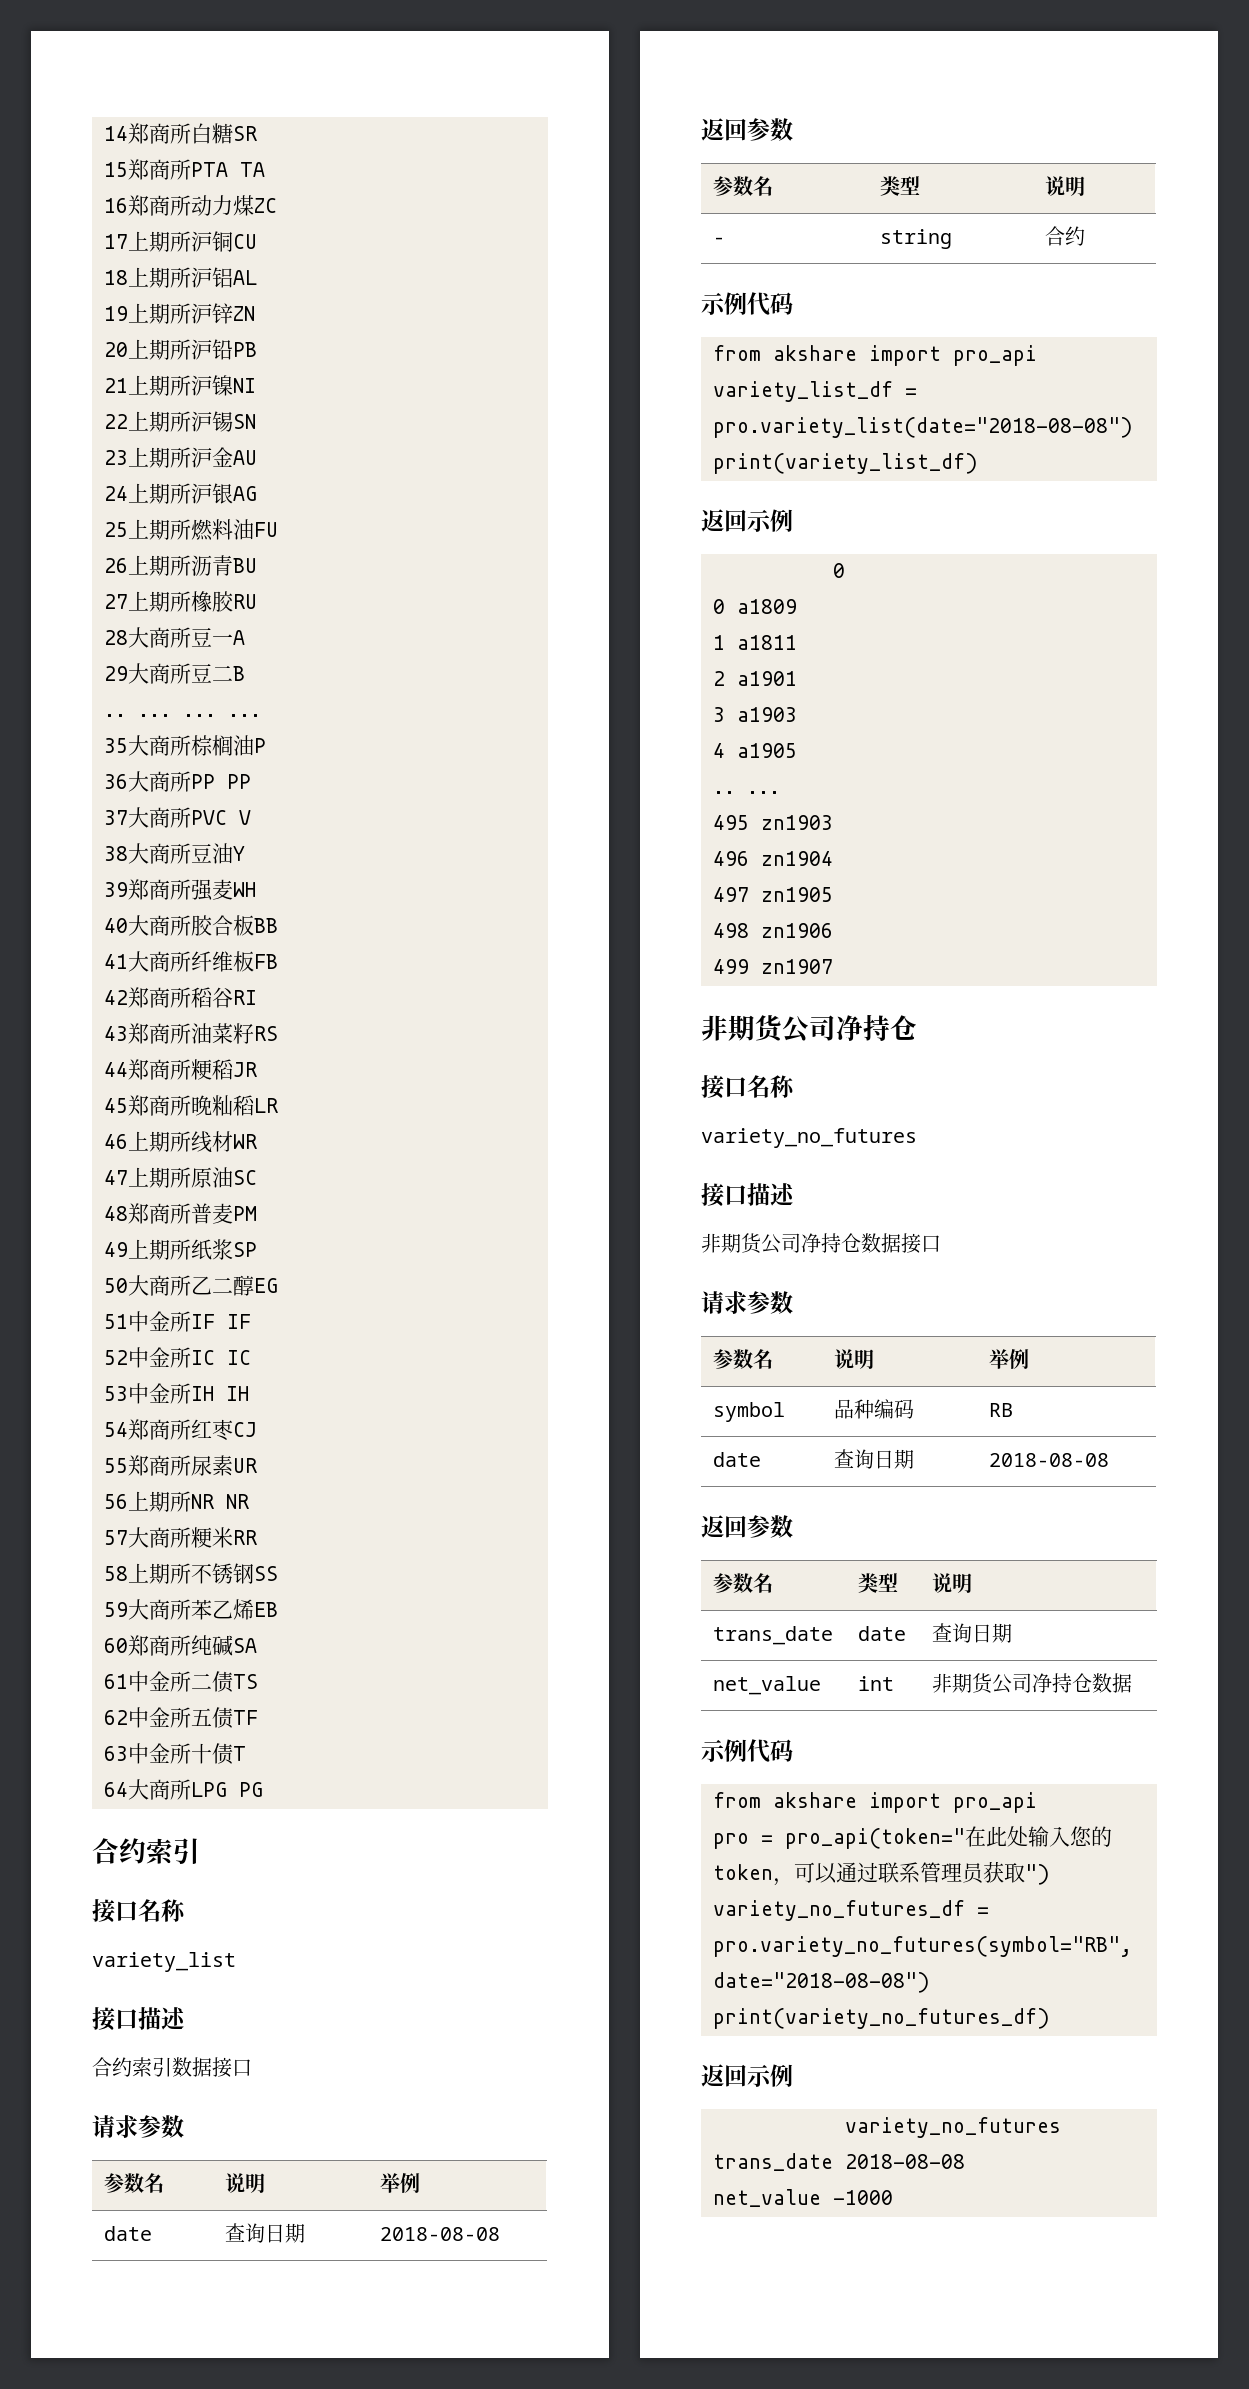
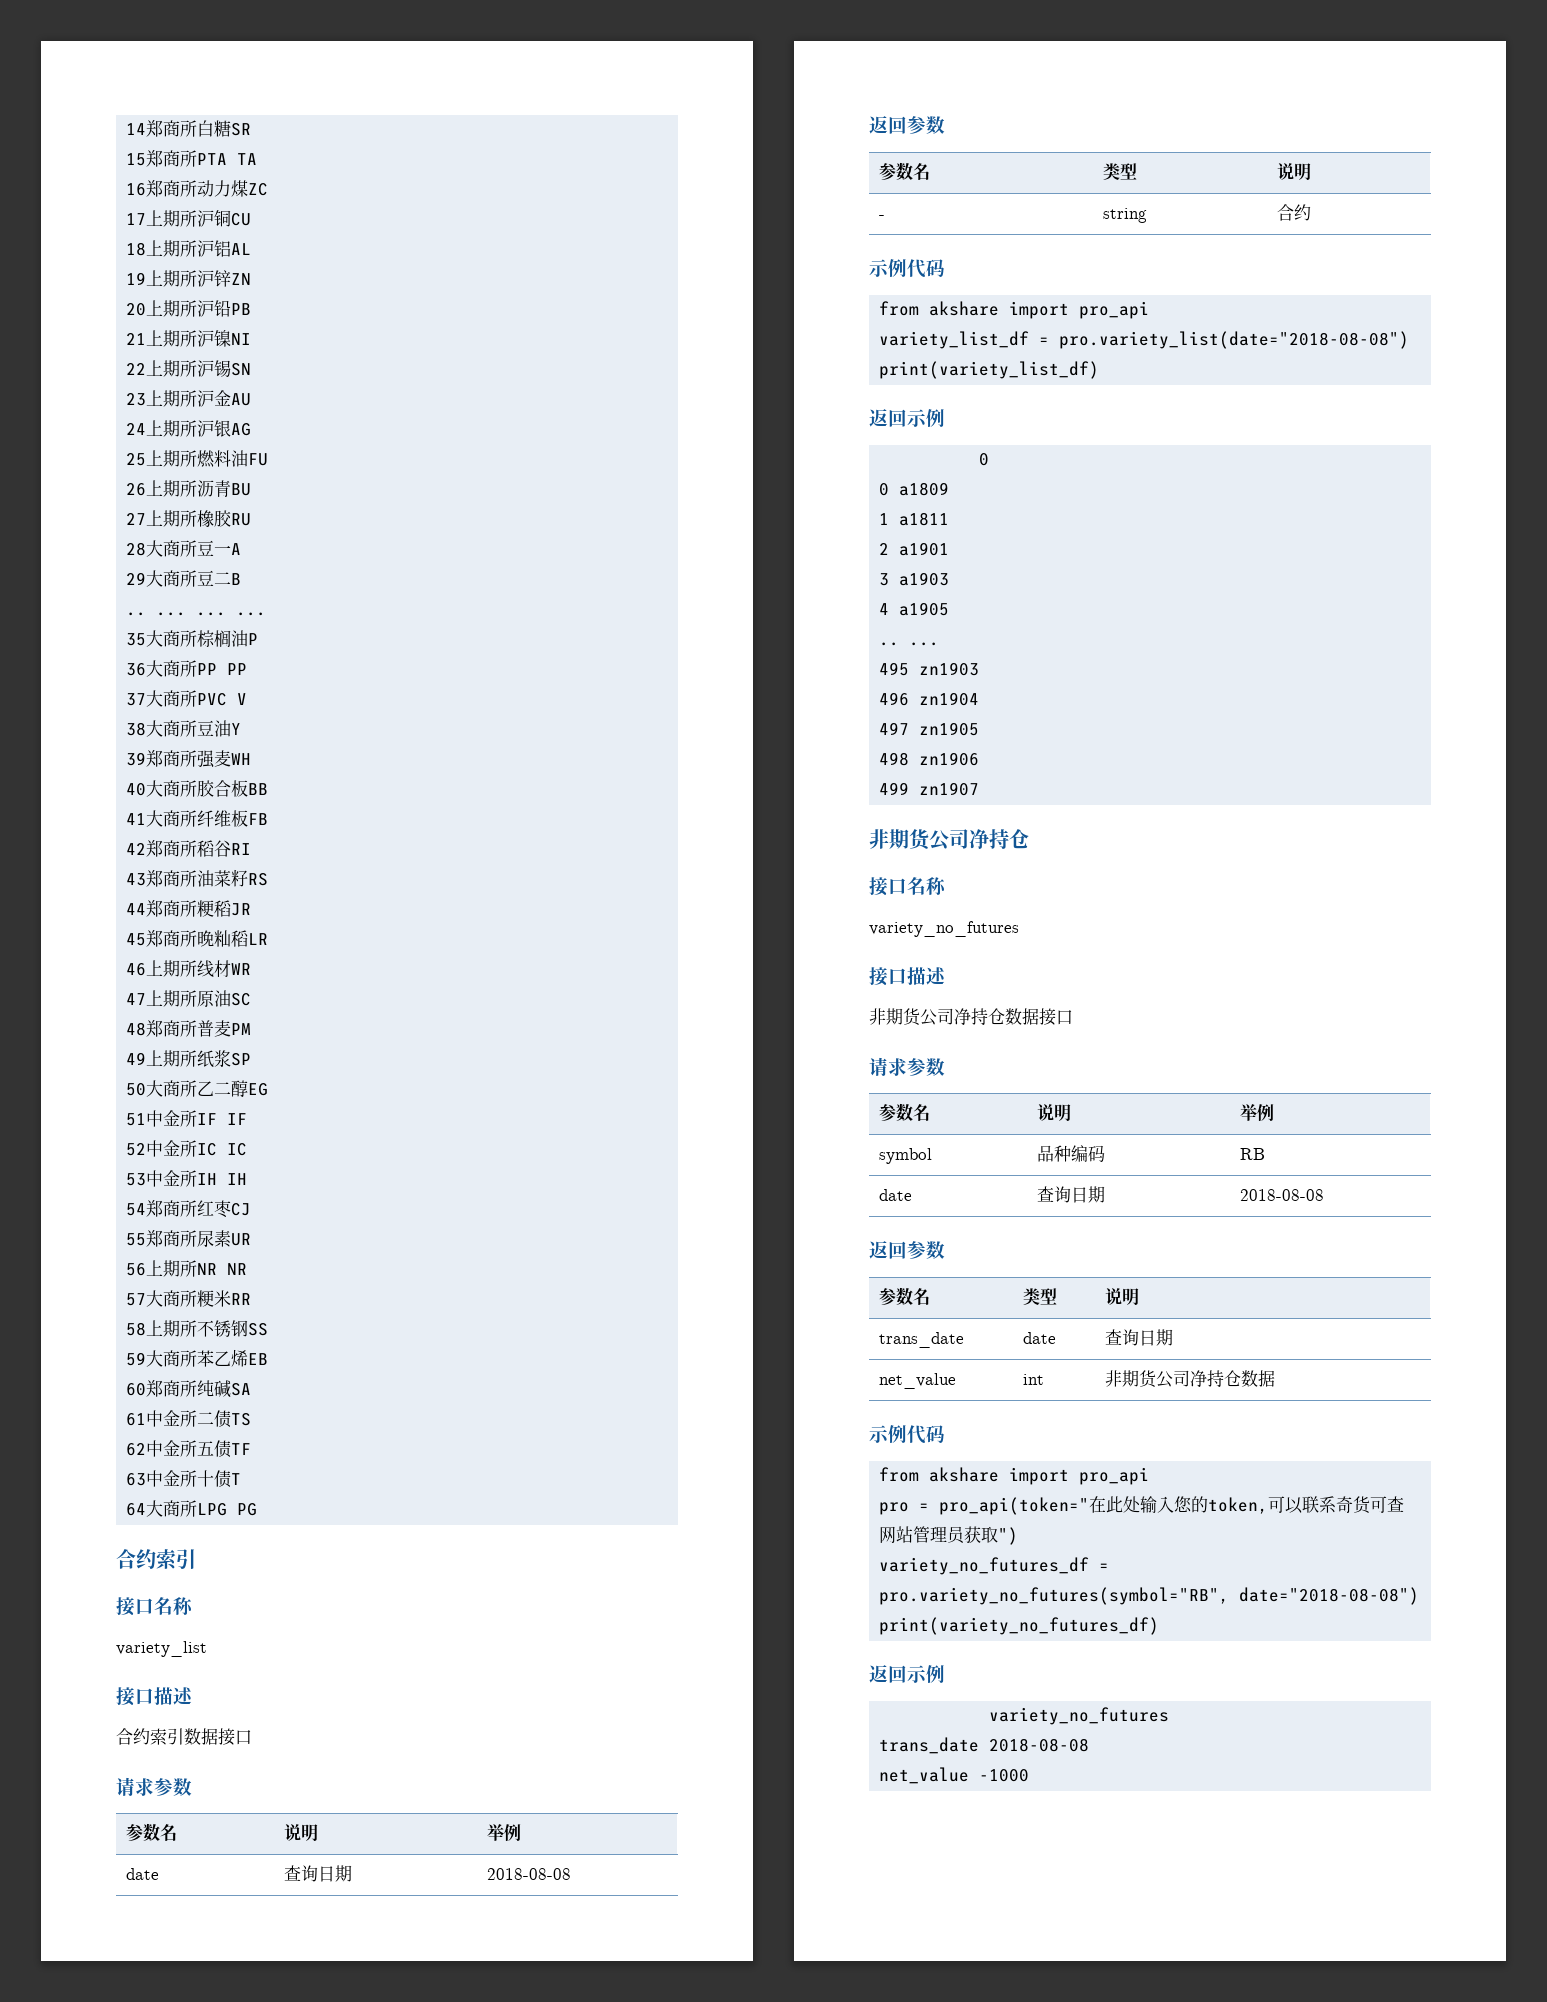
- pro = pro_api(token="在此处输入您的token，可以通过联系管理员获取")
+ pro = pro_api(token="在此处输入您的token,可以联系奇货可查网站管理员获取")

